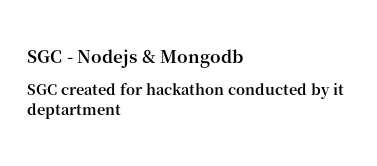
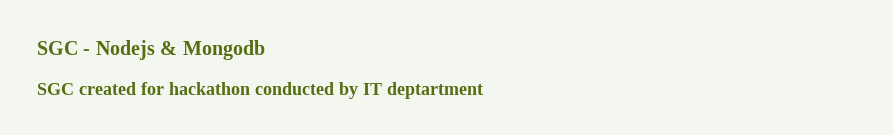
- SGC created for hackathon conducted by it deptartment
+ SGC created for hackathon conducted by IT deptartment

